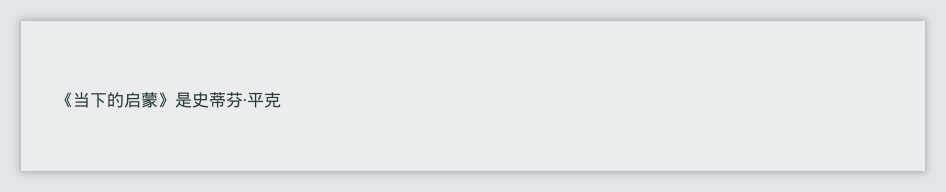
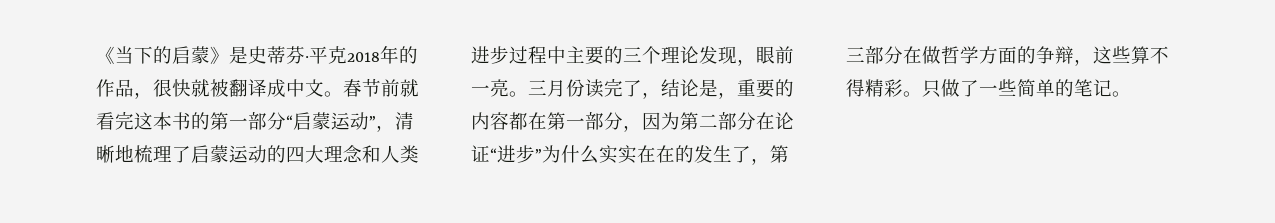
- 《当下的启蒙》是史蒂芬·平克
+ 《当下的启蒙》是史蒂芬·平克2018年的作品，很快就被翻译成中文。春节前就看完这本书的第一部分“启蒙运动”，清晰地梳理了启蒙运动的四大理念和人类进步过程中主要的三个理论发现，眼前一亮。三月份读完了，结论是，重要的内容都在第一部分，因为第二部分在论证“进步”为什么实实在在的发生了，第三部分在做哲学方面的争辩，这些算不得精彩。只做了一些简单的笔记。

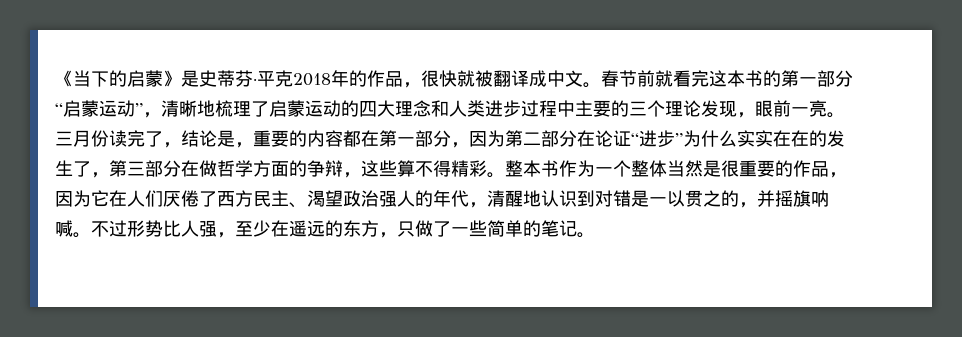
- 只做了一些简单的笔记。
+ 整本书作为一个整体当然是很重要的作品，因为它在人们厌倦了西方民主、渴望政治强人的年代，清醒地认识到对错是一以贯之的，并摇旗呐喊。不过形势比人强，至少在遥远的东方，只做了一些简单的笔记。

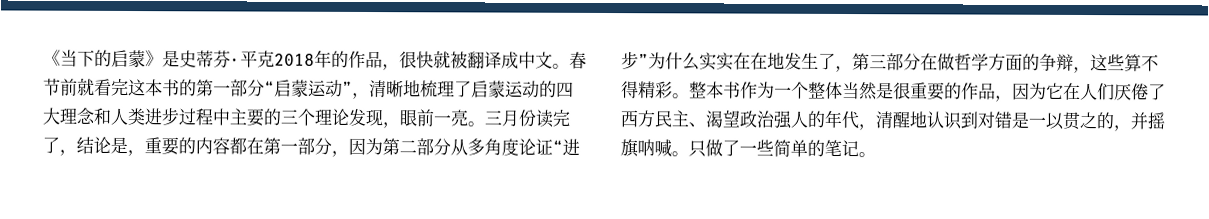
- 三月份读完了，结论是，重要的内容都在第一部分，因为第二部分在论证“进步”为什么实实在在的发生了，第三部分在做哲学方面的争辩，这些算不得精彩。
+ 三月份读完了，结论是，重要的内容都在第一部分，因为第二部分从多角度论证“进步”为什么实实在在地发生了，第三部分在做哲学方面的争辩，这些算不得精彩。
- 不过形势比人强，至少在遥远的东方，只做了一些简单的笔记。
+ 只做了一些简单的笔记。

